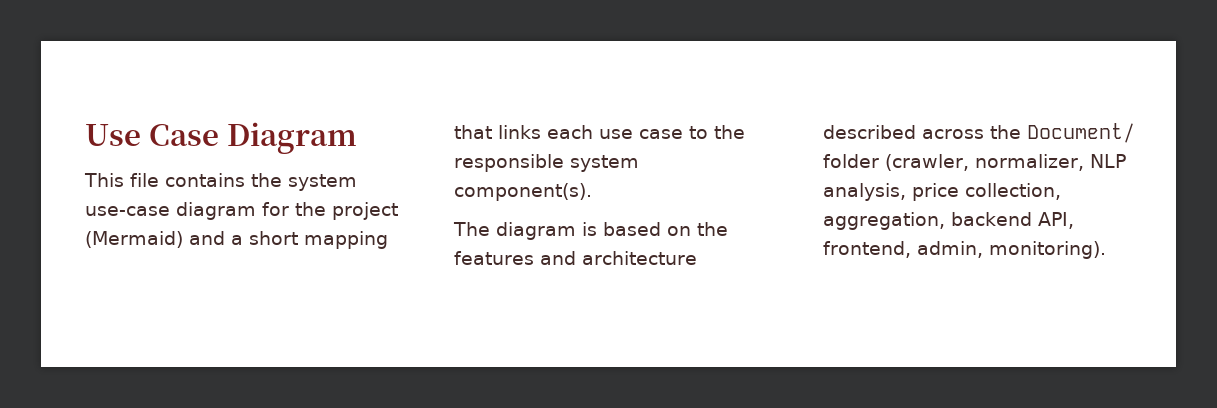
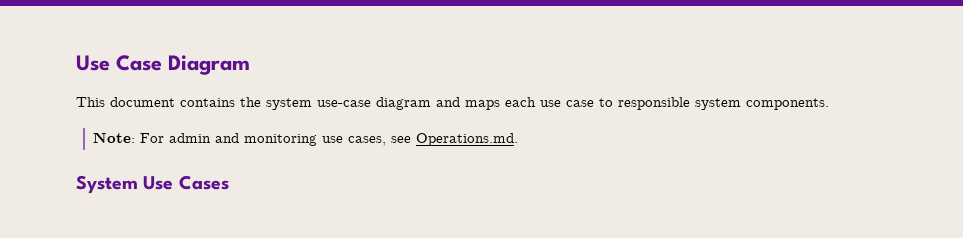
- This file contains the system use-case diagram for the project (Mermaid) and a short mapping that links each use case to the responsible system component(s).
- The diagram is based on the features and architecture described across the Document/ folder (crawler, normalizer, NLP analysis, price collection, aggregation, backend API, frontend, admin, monitoring).
+ This document contains the system use-case diagram and maps each use case to responsible system components.
+ Note: For admin and monitoring use cases, see Operations.md.
+ System Use Cases

